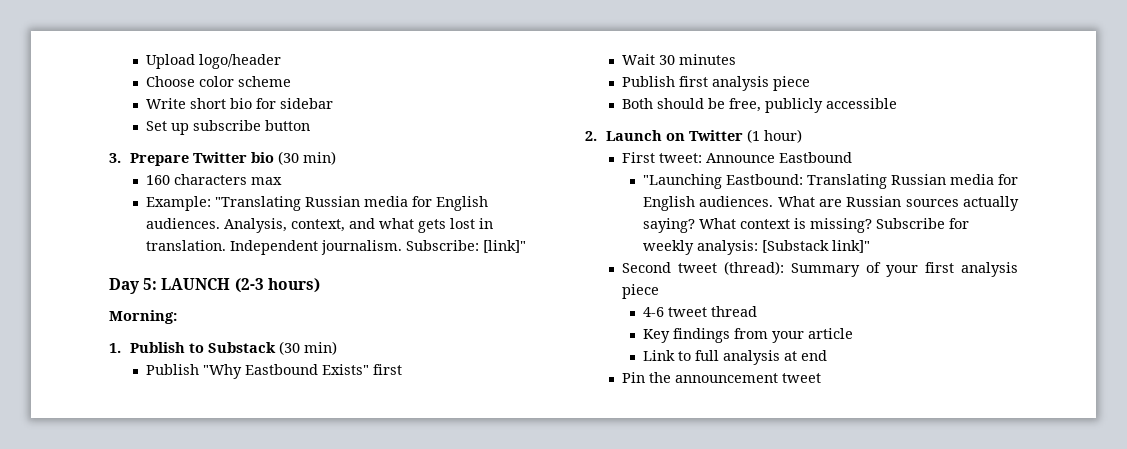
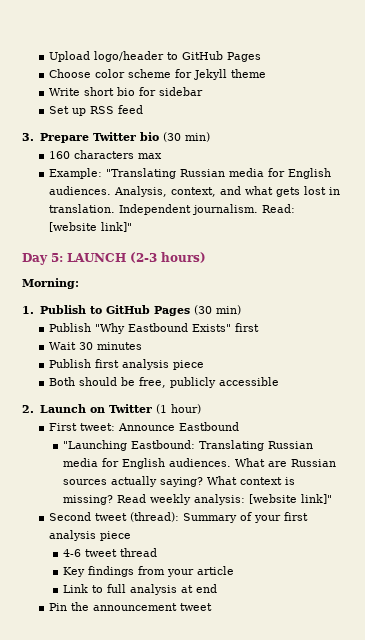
- Upload logo/header
+ Upload logo/header to GitHub Pages
- Choose color scheme
+ Choose color scheme for Jekyll theme
- Set up subscribe button
+ Set up RSS feed
- Subscribe: [link]"
+ Read: [website link]"
- 1. Publish to Substack (30 min)
+ 1. Publish to GitHub Pages (30 min)
- Subscribe for weekly analysis: [Substack link]"
+ Read weekly analysis: [website link]"

